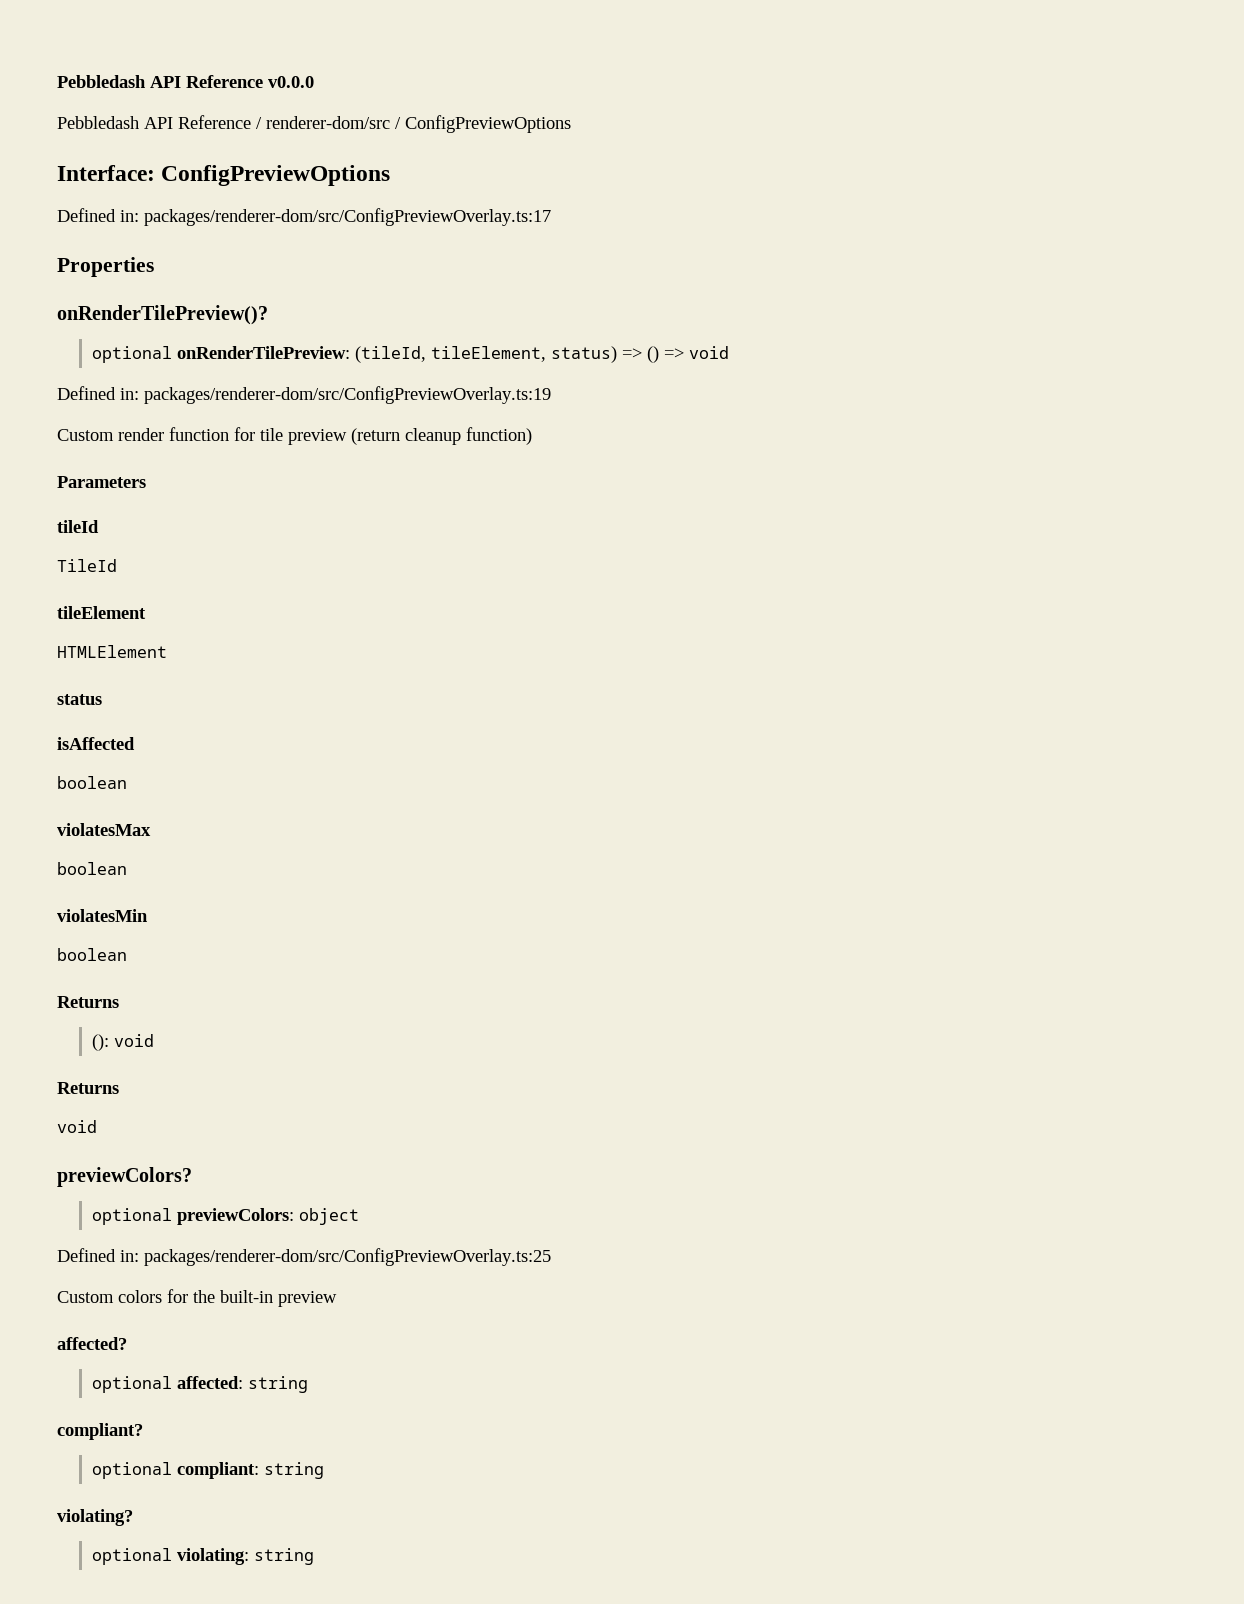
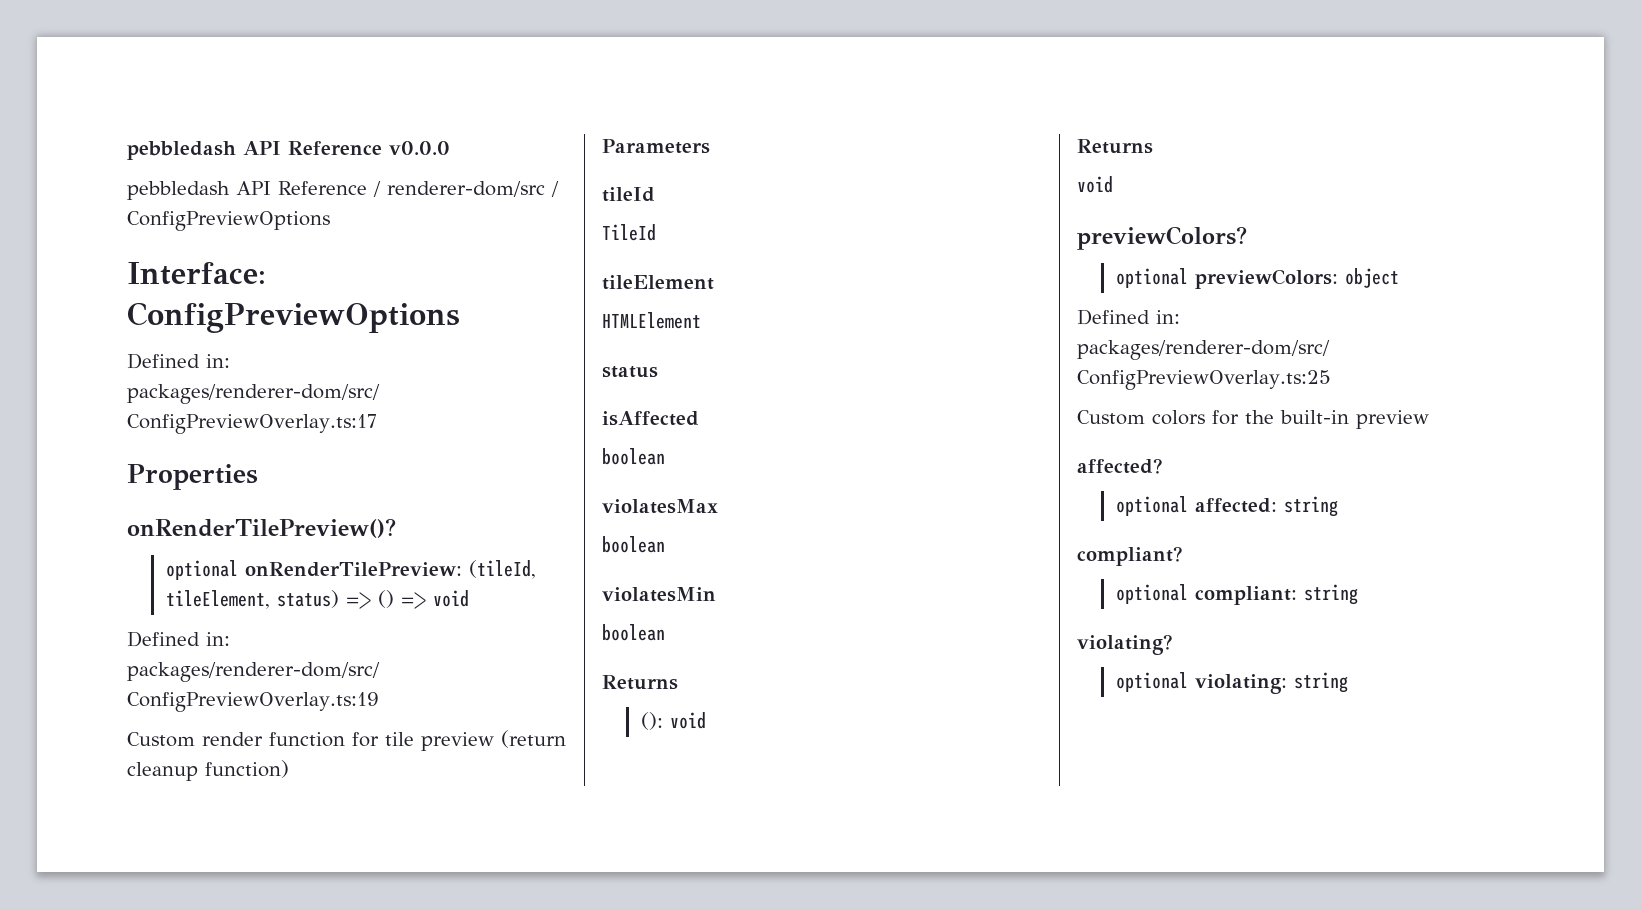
- Pebbledash API Reference v0.0.0
+ pebbledash API Reference v0.0.0
- Pebbledash API Reference / renderer-dom/src / ConfigPreviewOptions
+ pebbledash API Reference / renderer-dom/src / ConfigPreviewOptions

